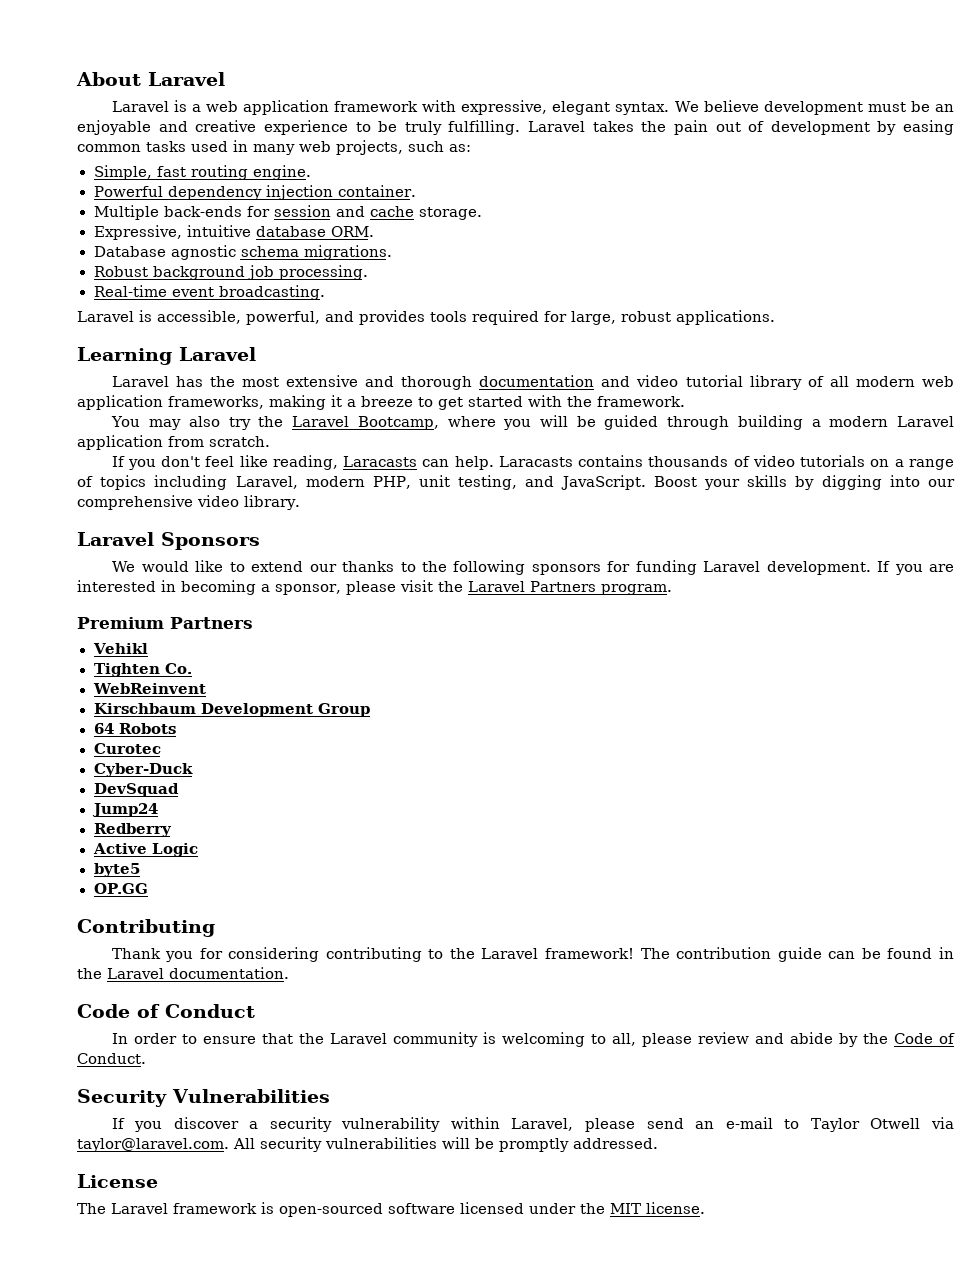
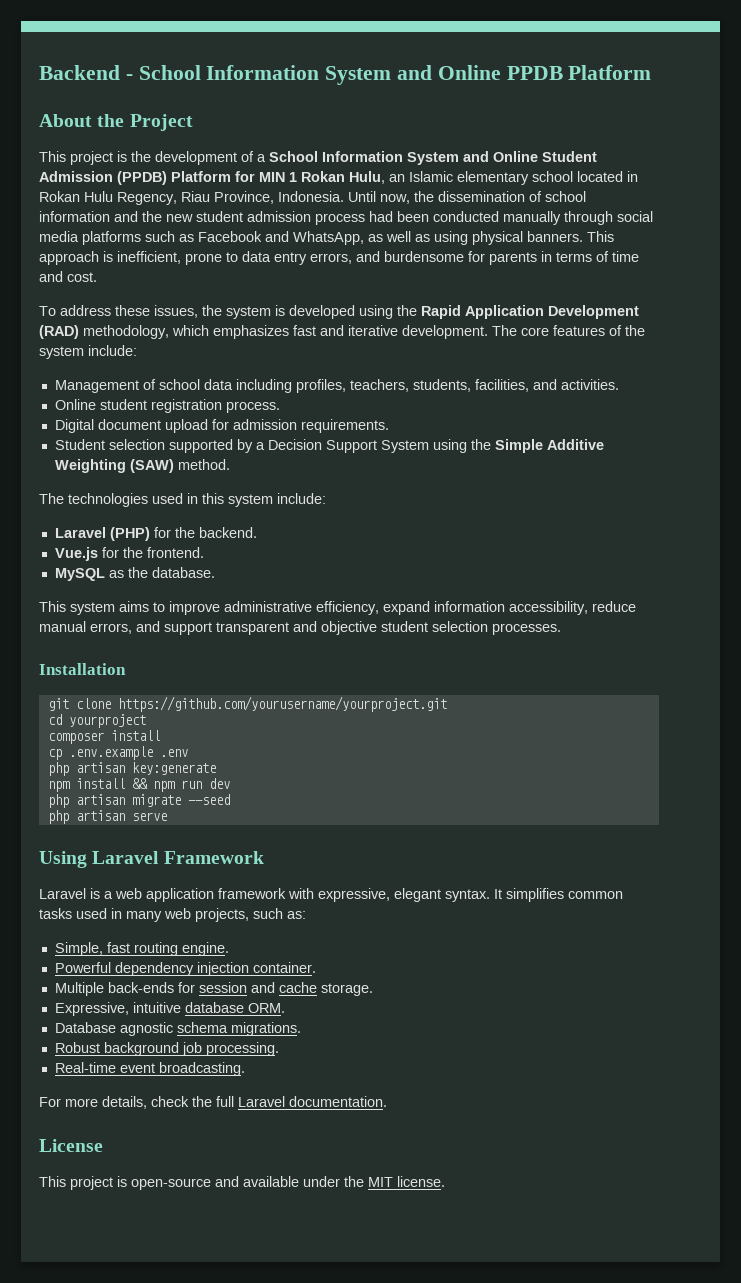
- About Laravel
+ Backend - School Information System and Online PPDB Platform
+ About the Project
+ This project is the development of a School Information System and Online Student Admission (PPDB) Platform for MIN 1 Rokan Hulu, an Islamic elementary school located in Rokan Hulu Regency, Riau Province, Indonesia. Until now, the dissemination of school information and the new student admission process had been conducted manually through social media platforms such as Facebook and WhatsApp, as well as using physical banners. This approach is inefficient, prone to data entry errors, and burdensome for parents in terms of time and cost.
+ To address these issues, the system is developed using the Rapid Application Development (RAD) methodology, which emphasizes fast and iterative development. The core features of the system include:
+ Management of school data including profiles, teachers, students, facilities, and activities.
+ Online student registration process.
+ Digital document upload for admission requirements.
+ Student selection supported by a Decision Support System using the Simple Additive Weighting (SAW) method.
+ The technologies used in this system include:
+ Laravel (PHP) for the backend.
+ Vue.js for the frontend.
+ MySQL as the database.
+ This system aims to improve administrative efficiency, expand information accessibility, reduce manual errors, and support transparent and objective student selection processes.
+ Installation
+ git clone https://github.com/yourusername/yourproject.git
+ cd yourproject
+ composer install
+ cp .env.example .env
+ php artisan key:generate
+ npm install && npm run dev
+ php artisan migrate --seed
+ php artisan serve
+ Using Laravel Framework
- We believe development must be an enjoyable and creative experience to be truly fulfilling. Laravel takes the pain out of development by easing common tasks used in many web projects, such as:
+ It simplifies common tasks used in many web projects, such as:
- Laravel is accessible, powerful, and provides tools required for large, robust applications.
- Learning Laravel
- Laravel has the most extensive and thorough documentation and video tutorial library of all modern web application frameworks, making it a breeze to get started with the framework.
- You may also try the Laravel Bootcamp, where you will be guided through building a modern Laravel application from scratch.
- If you don't feel like reading, Laracasts can help. Laracasts contains thousands of video tutorials on a range of topics including Laravel, modern PHP, unit testing, and JavaScript. Boost your skills by digging into our comprehensive video library.
- Laravel Sponsors
- We would like to extend our thanks to the following sponsors for funding Laravel development. If you are interested in becoming a sponsor, please visit the Laravel Partners program.
- Premium Partners
- Vehikl
- Tighten Co.
- WebReinvent
- Kirschbaum Development Group
- 64 Robots
- Curotec
- Cyber-Duck
- DevSquad
- Jump24
- Redberry
- Active Logic
- byte5
- OP.GG
- Contributing
- Thank you for considering contributing to the Laravel framework! The contribution guide can be found in the Laravel documentation.
- Code of Conduct
- In order to ensure that the Laravel community is welcoming to all, please review and abide by the Code of Conduct.
- Security Vulnerabilities
- If you discover a security vulnerability within Laravel, please send an e-mail to Taylor Otwell via taylor@laravel.com. All security vulnerabilities will be promptly addressed.
+ For more details, check the full Laravel documentation.
  License
- The Laravel framework is open-sourced software licensed under the MIT license.
+ This project is open-source and available under the MIT license.

